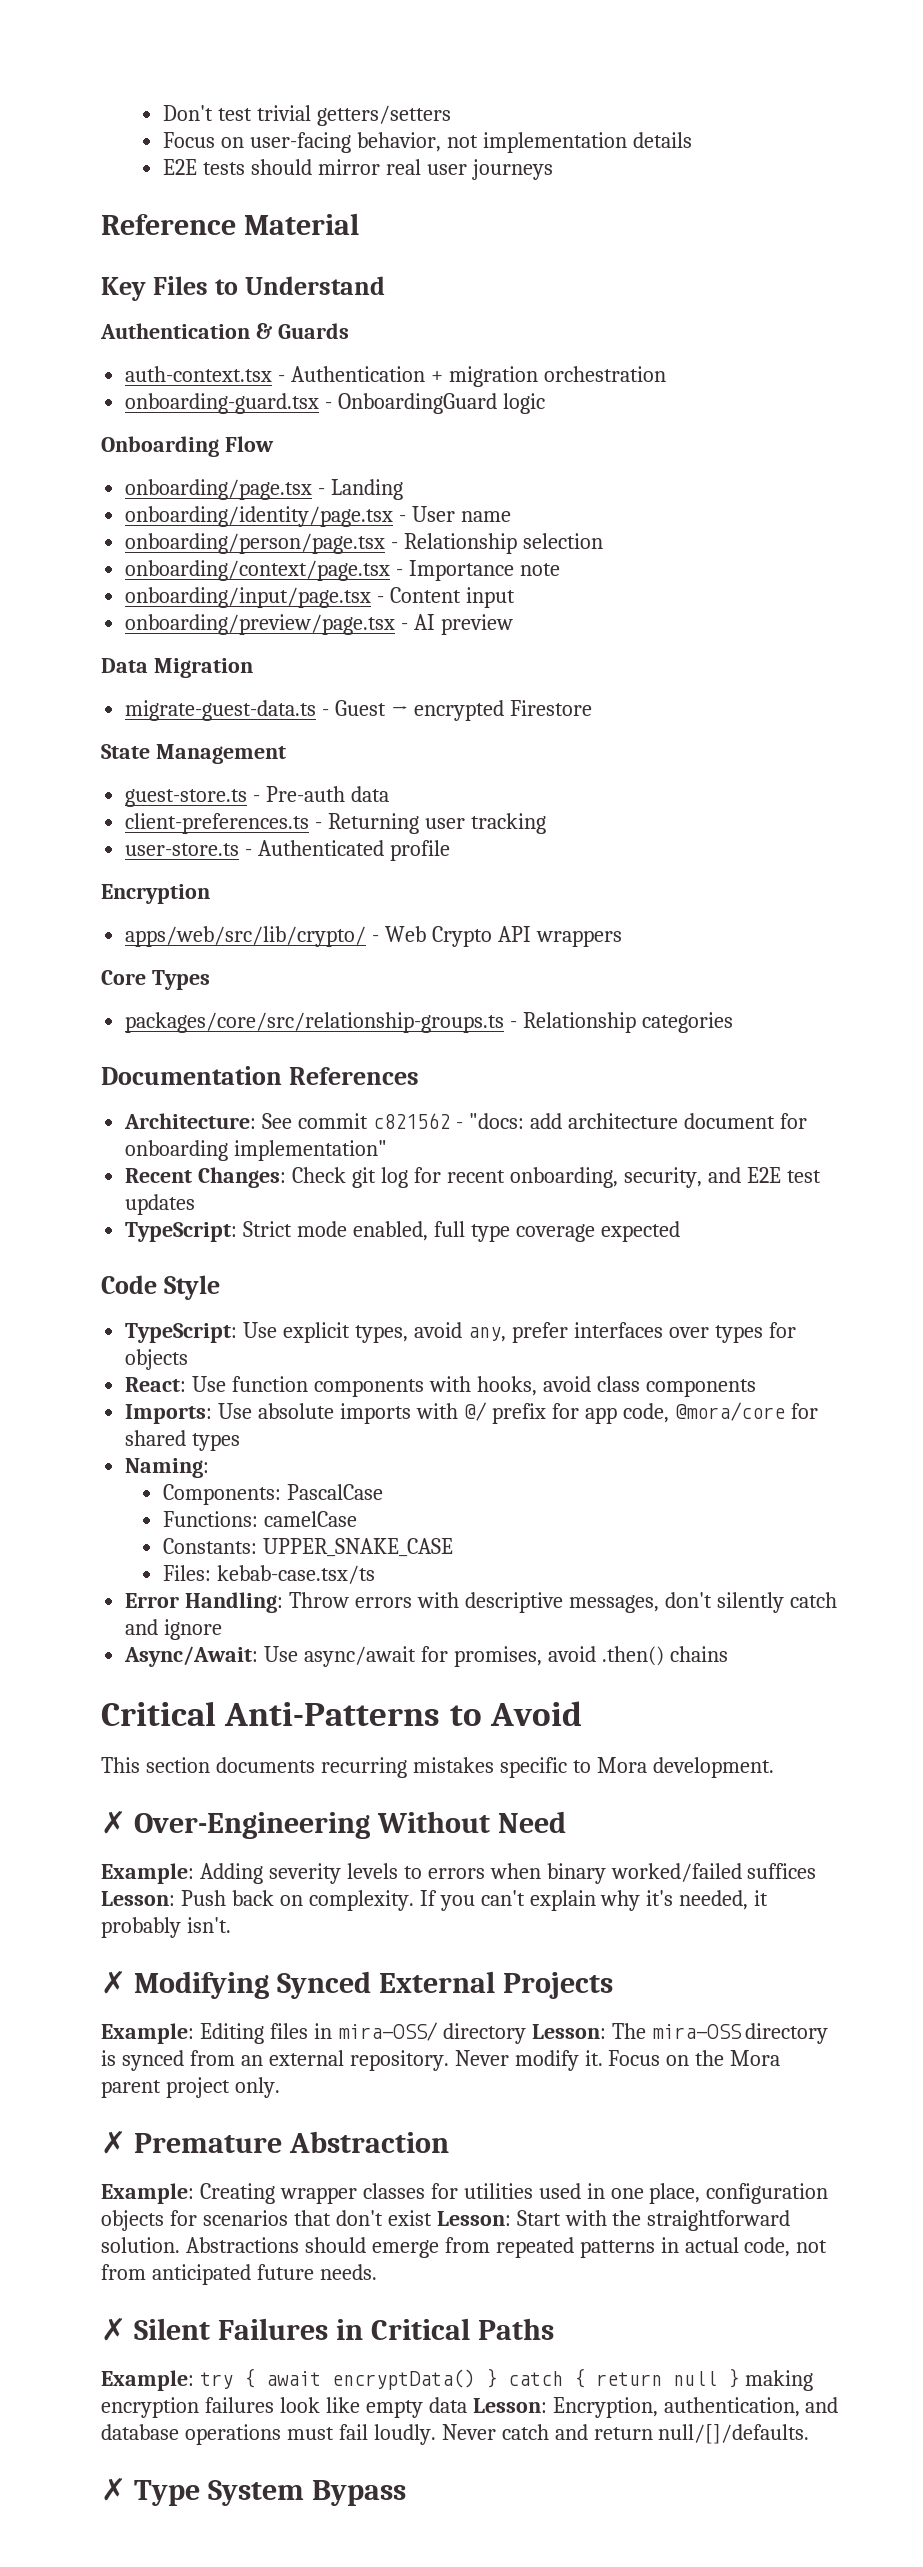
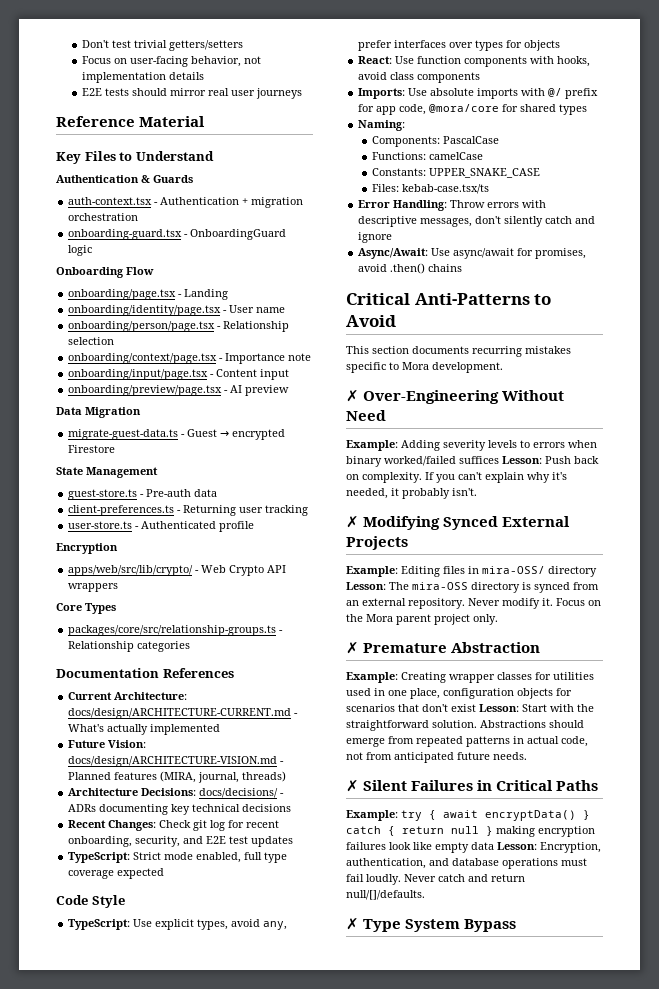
- Architecture: See commit c821562 - "docs: add architecture document for onboarding implementation"
+ Current Architecture: docs/design/ARCHITECTURE-CURRENT.md - What's actually implemented
+ Future Vision: docs/design/ARCHITECTURE-VISION.md - Planned features (MIRA, journal, threads)
+ Architecture Decisions: docs/decisions/ - ADRs documenting key technical decisions

